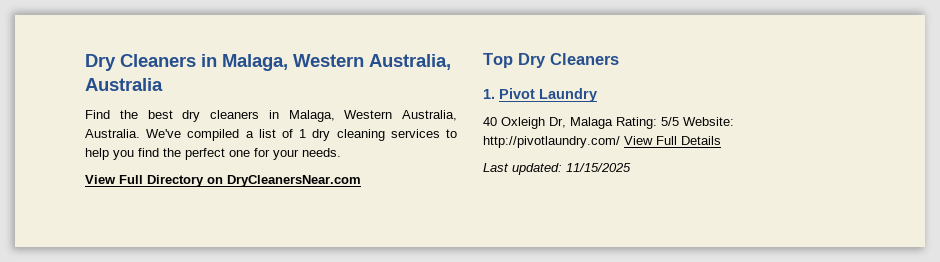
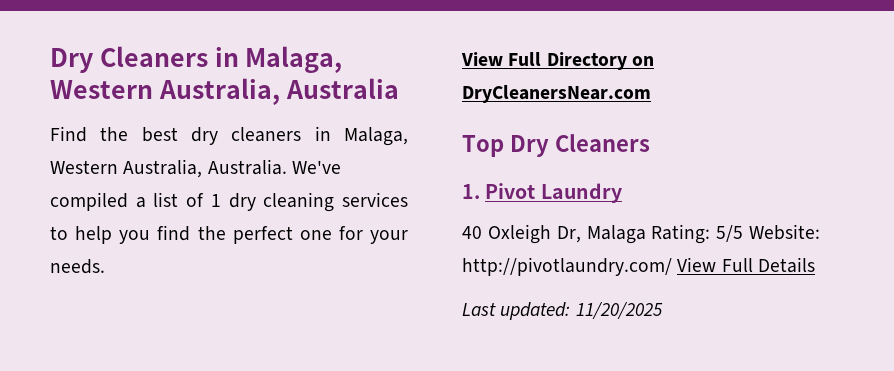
- Last updated: 11/15/2025
+ Last updated: 11/20/2025

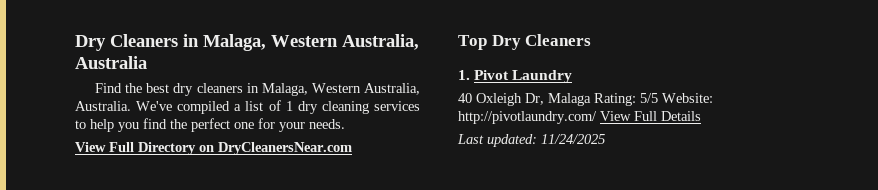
- Last updated: 11/20/2025
+ Last updated: 11/24/2025

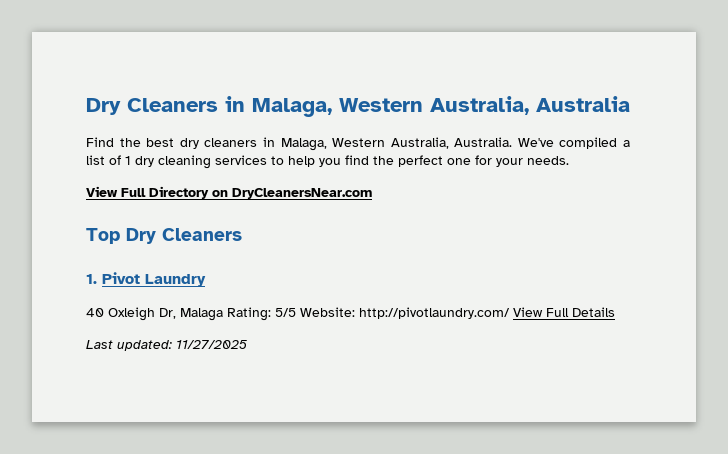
- Last updated: 11/24/2025
+ Last updated: 11/27/2025

